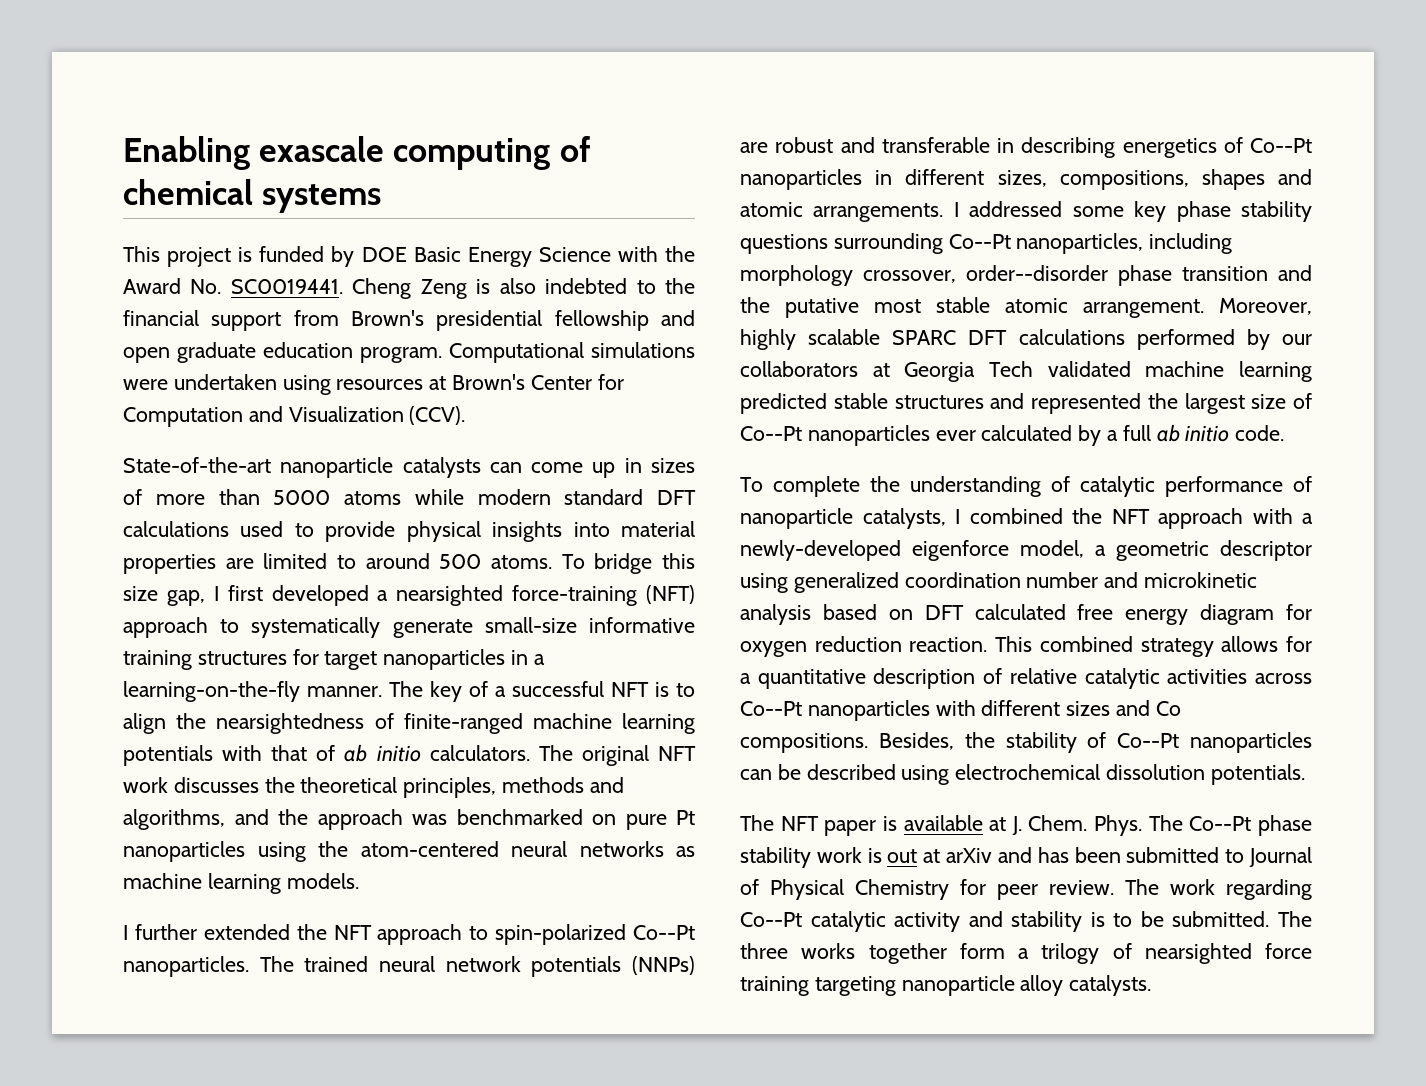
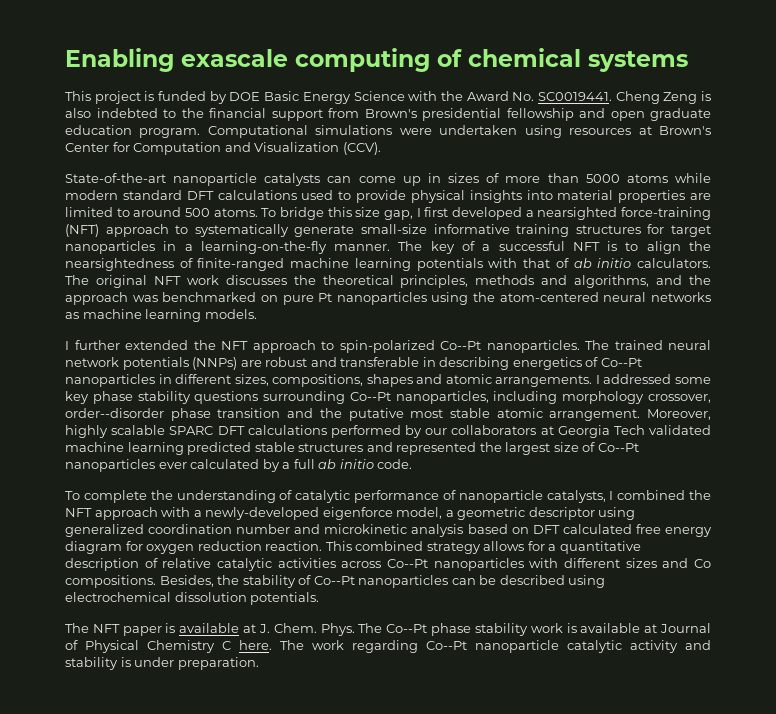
- The Co--Pt phase stability work is out at arXiv and has been submitted to Journal of Physical Chemistry for peer review.
+ The Co--Pt phase stability work is available at Journal of Physical Chemistry C here.
- The work regarding Co--Pt catalytic activity and stability is to be submitted. The three works together form a trilogy of nearsighted force training targeting nanoparticle alloy catalysts.
+ The work regarding Co--Pt nanoparticle catalytic activity and stability is under preparation.

